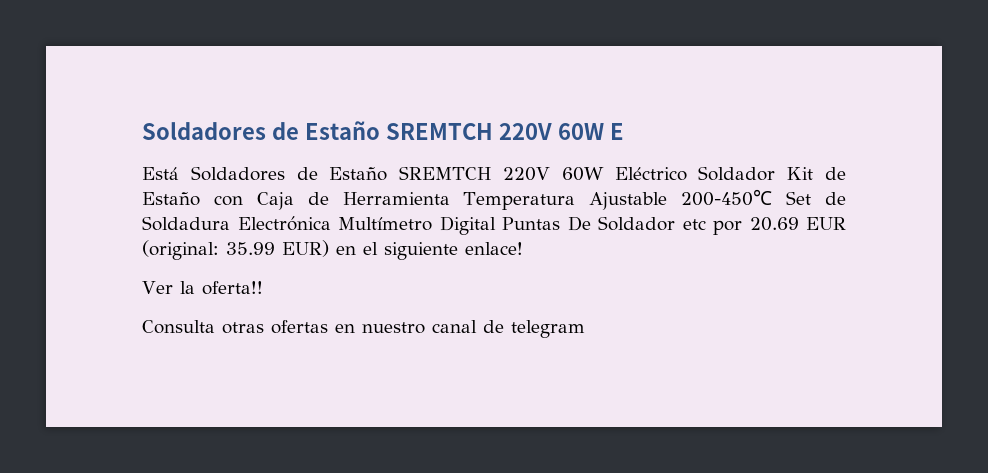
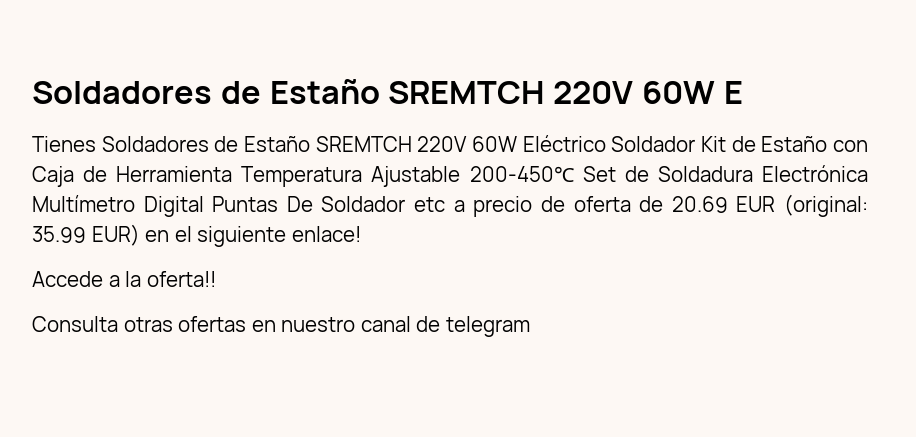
- Está Soldadores de Estaño SREMTCH 220V 60W Eléctrico Soldador Kit de Estaño con Caja de Herramienta Temperatura Ajustable 200-450℃ Set de Soldadura Electrónica Multímetro Digital Puntas De Soldador etc por 20.69 EUR (original: 35.99 EUR) en el siguiente enlace!
+ Tienes Soldadores de Estaño SREMTCH 220V 60W Eléctrico Soldador Kit de Estaño con Caja de Herramienta Temperatura Ajustable 200-450℃ Set de Soldadura Electrónica Multímetro Digital Puntas De Soldador etc a precio de oferta de 20.69 EUR (original: 35.99 EUR) en el siguiente enlace!
- Ver la oferta!!
+ Accede a la oferta!!

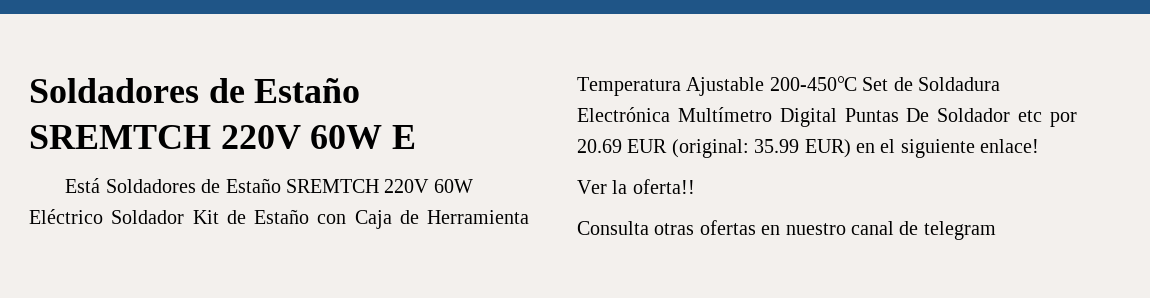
- Tienes Soldadores de Estaño SREMTCH 220V 60W Eléctrico Soldador Kit de Estaño con Caja de Herramienta Temperatura Ajustable 200-450℃ Set de Soldadura Electrónica Multímetro Digital Puntas De Soldador etc a precio de oferta de 20.69 EUR (original: 35.99 EUR) en el siguiente enlace!
+ Está Soldadores de Estaño SREMTCH 220V 60W Eléctrico Soldador Kit de Estaño con Caja de Herramienta Temperatura Ajustable 200-450℃ Set de Soldadura Electrónica Multímetro Digital Puntas De Soldador etc por 20.69 EUR (original: 35.99 EUR) en el siguiente enlace!
- Accede a la oferta!!
+ Ver la oferta!!

